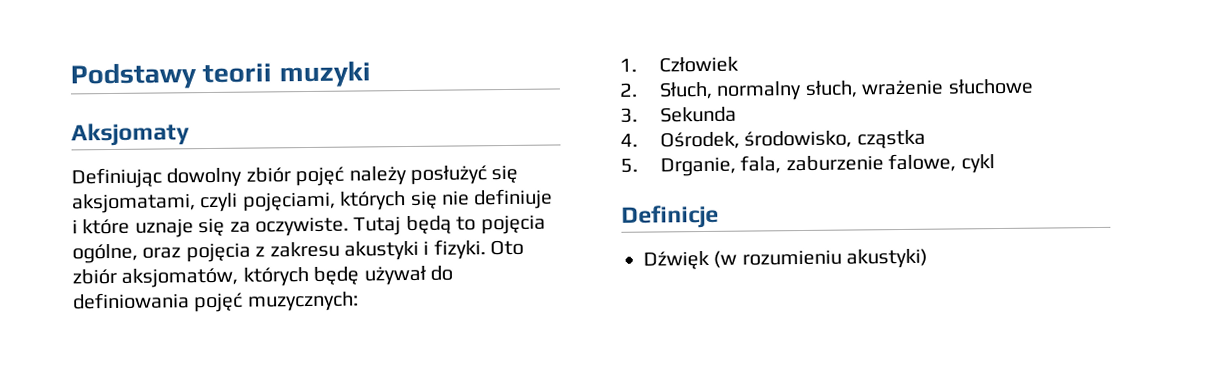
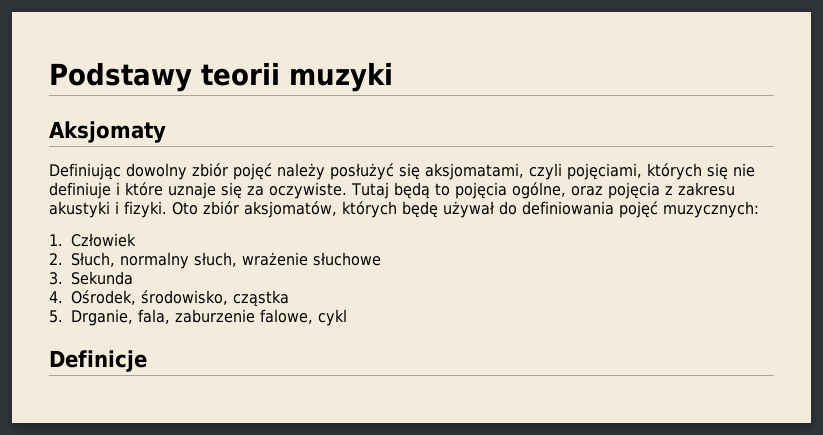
- Dźwięk (w rozumieniu akustyki)

